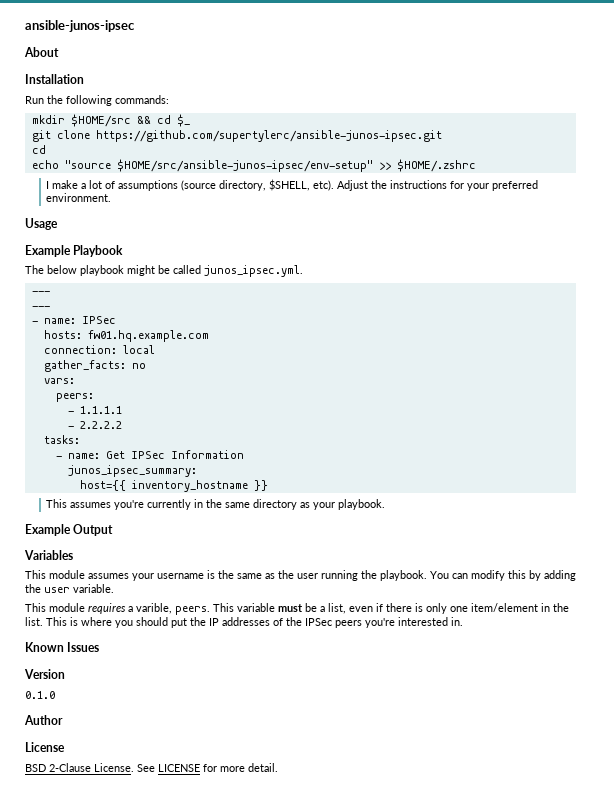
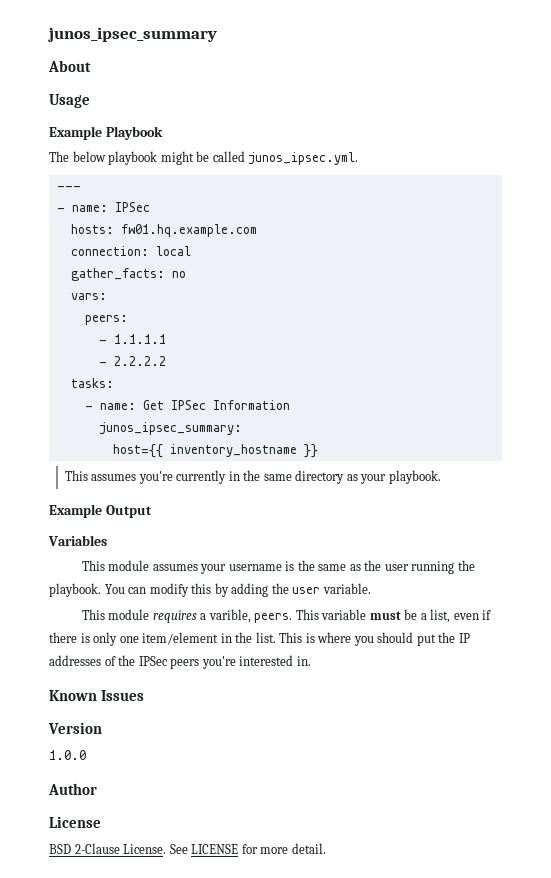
- ansible-junos-ipsec
+ junos_ipsec_summary
- Installation
- Run the following commands:
- mkdir $HOME/src && cd $_
- git clone https://github.com/supertylerc/ansible-junos-ipsec.git
- cd
- echo "source $HOME/src/ansible-junos-ipsec/env-setup" >> $HOME/.zshrc
- I make a lot of assumptions (source directory, $SHELL, etc). Adjust the instructions for your preferred environment.
  The below playbook might be called junos_ipsec.yml.
- ---
- 0.1.0
+ 1.0.0

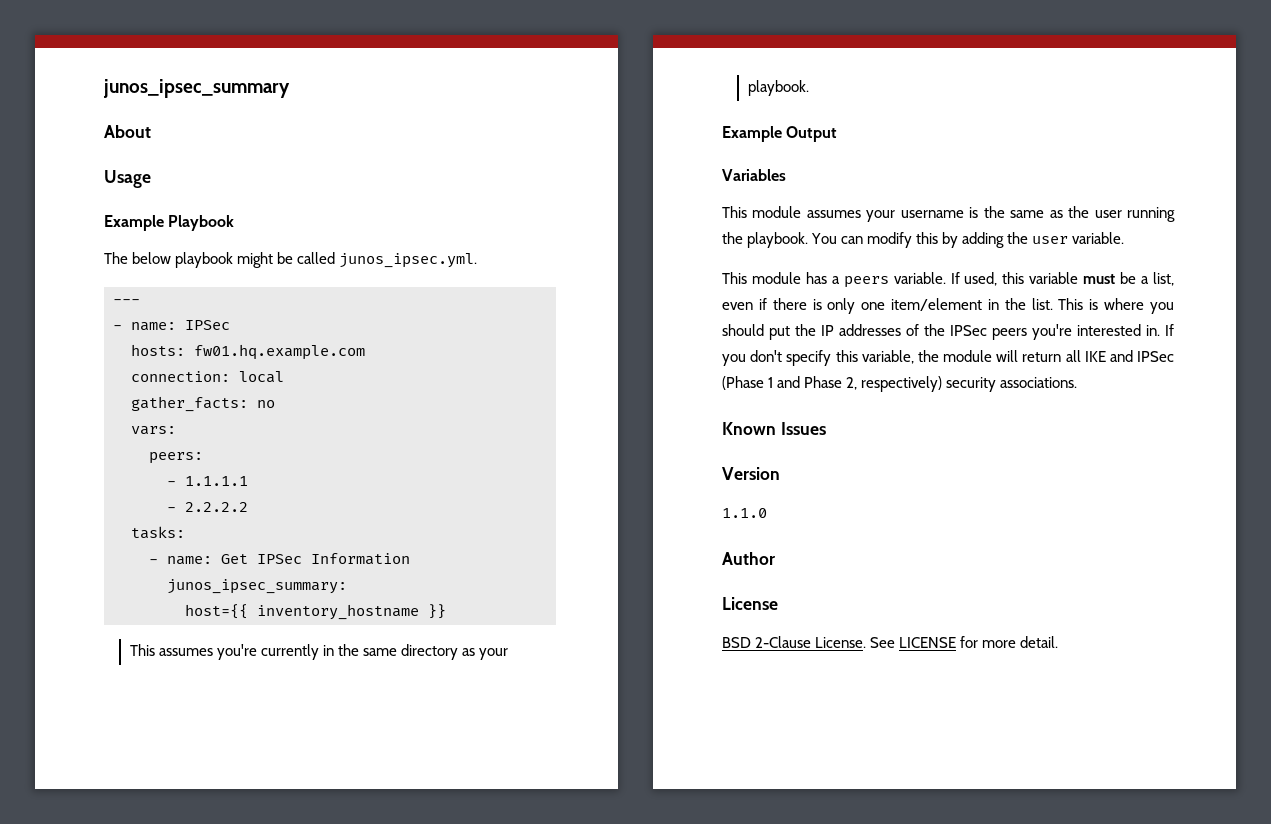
- This module requires a varible, peers. This variable must be a list, even if there is only one item/element in the list.
+ This module has a peers variable. If used, this variable must be a list, even if there is only one item/element in the list.
+ If you don't specify this variable, the module will return all IKE and IPSec (Phase 1 and Phase 2, respectively) security associations.
- 1.0.0
+ 1.1.0

